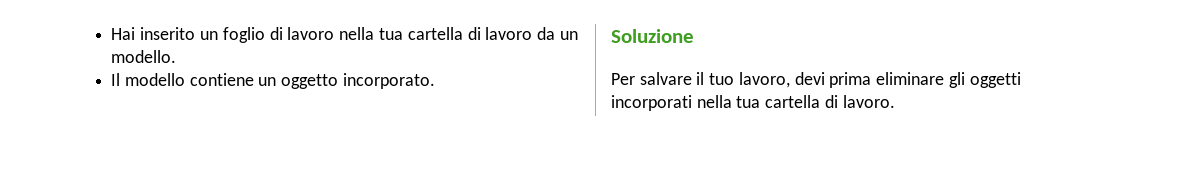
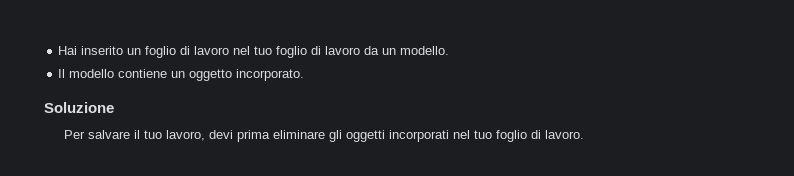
- Hai inserito un foglio di lavoro nella tua cartella di lavoro da un modello.
+ Hai inserito un foglio di lavoro nel tuo foglio di lavoro da un modello.
- Per salvare il tuo lavoro, devi prima eliminare gli oggetti incorporati nella tua cartella di lavoro.
+ Per salvare il tuo lavoro, devi prima eliminare gli oggetti incorporati nel tuo foglio di lavoro.

